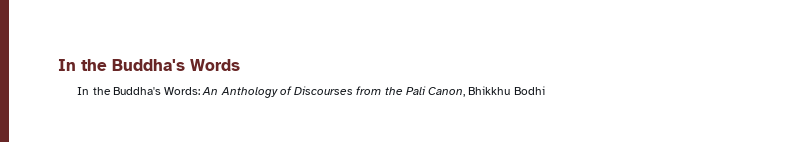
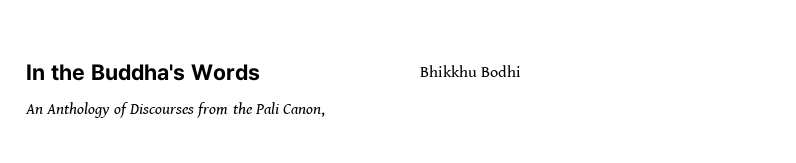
- In the Buddha's Words: An Anthology of Discourses from the Pali Canon, Bhikkhu Bodhi
+ An Anthology of Discourses from the Pali Canon, Bhikkhu Bodhi

